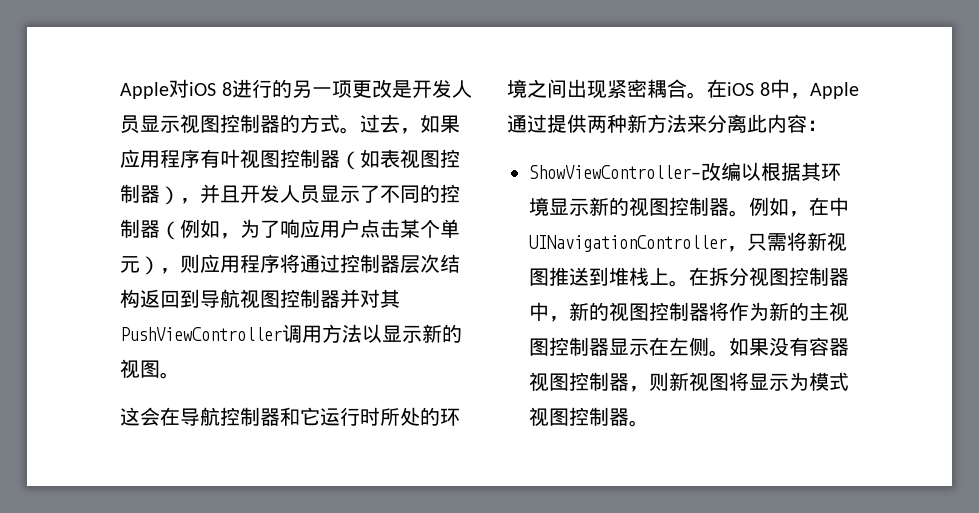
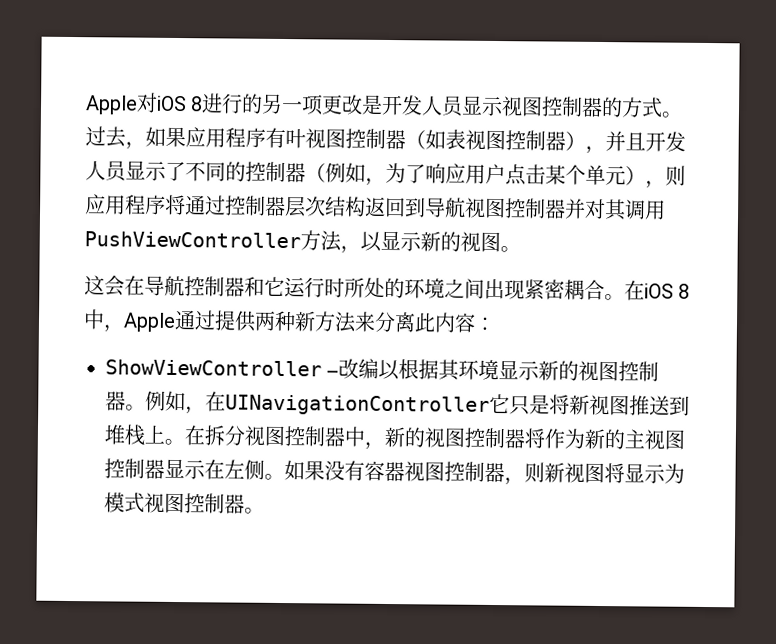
- 过去，如果应用程序有叶视图控制器（如表视图控制器），并且开发人员显示了不同的控制器（例如，为了响应用户点击某个单元），则应用程序将通过控制器层次结构返回到导航视图控制器并对其PushViewController调用方法以显示新的视图。
+ 过去，如果应用程序有叶视图控制器（如表视图控制器），并且开发人员显示了不同的控制器（例如，为了响应用户点击某个单元），则应用程序将通过控制器层次结构返回到导航视图控制器并对其调用PushViewController方法，以显示新的视图。
- ShowViewController–改编以根据其环境显示新的视图控制器。
+ ShowViewController –改编以根据其环境显示新的视图控制器。
- 例如，在中UINavigationController，只需将新视图推送到堆栈上。
+ 例如，在UINavigationController它只是将新视图推送到堆栈上。

